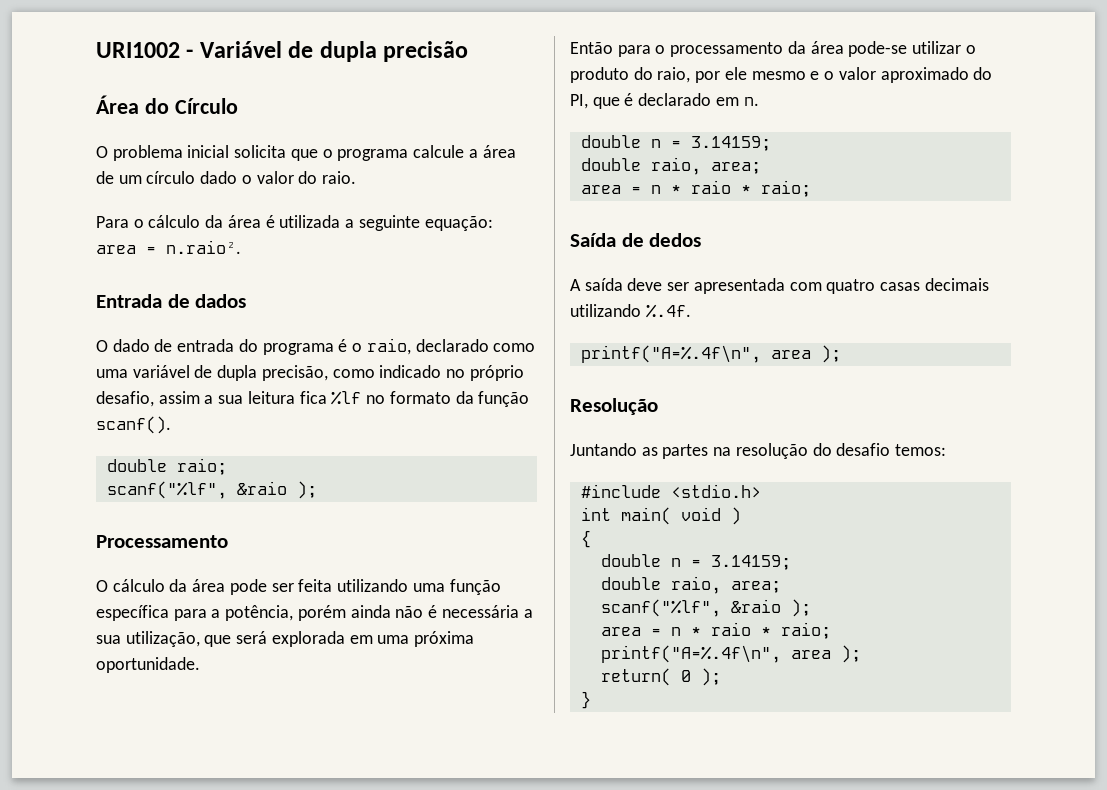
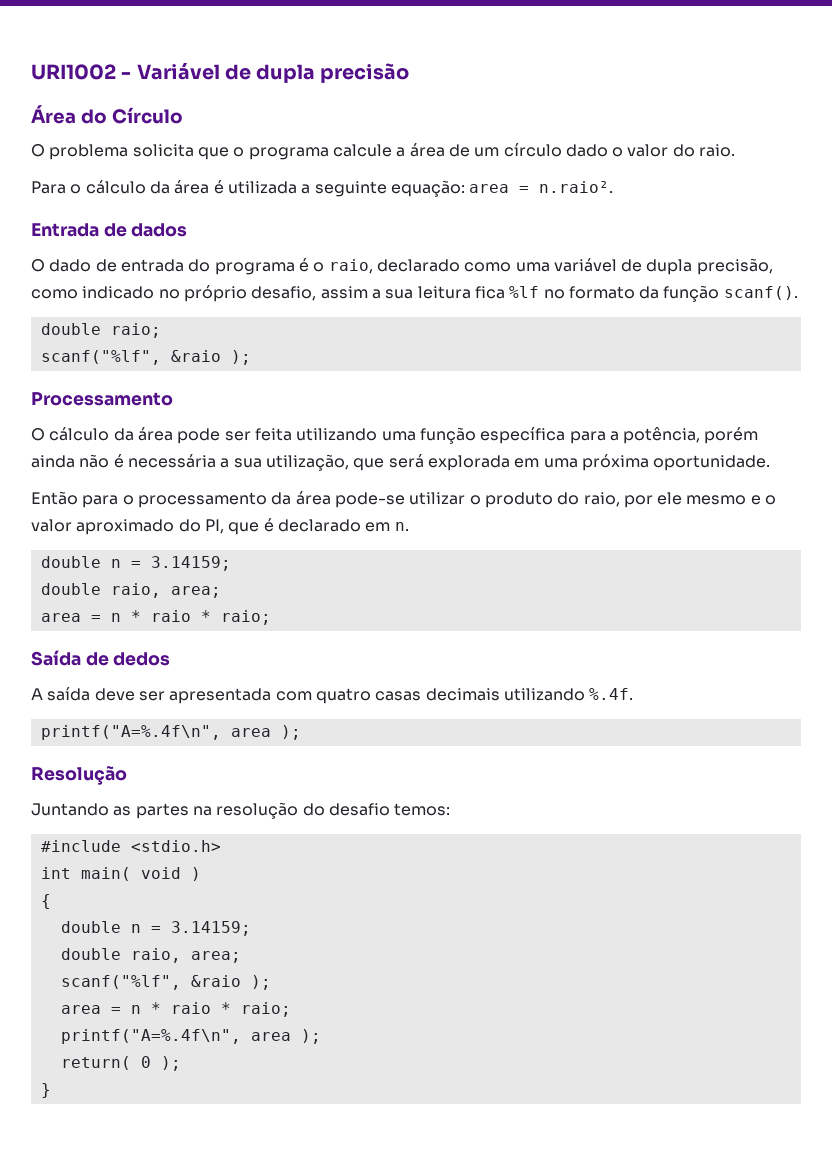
- O problema inicial solicita que o programa calcule a área de um círculo dado o valor do raio.
+ O problema solicita que o programa calcule a área de um círculo dado o valor do raio.

